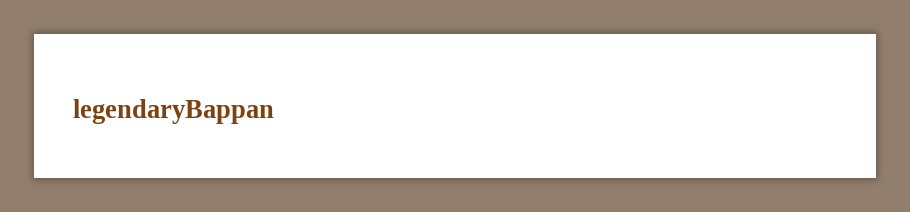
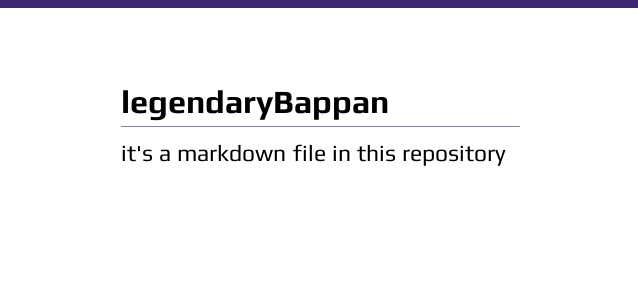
+ it's a markdown file in this repository

